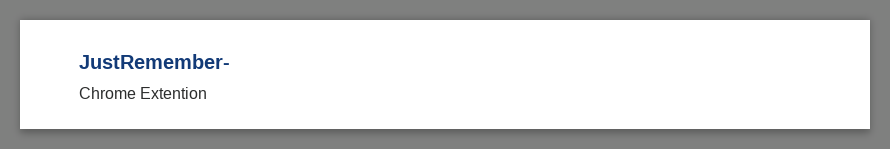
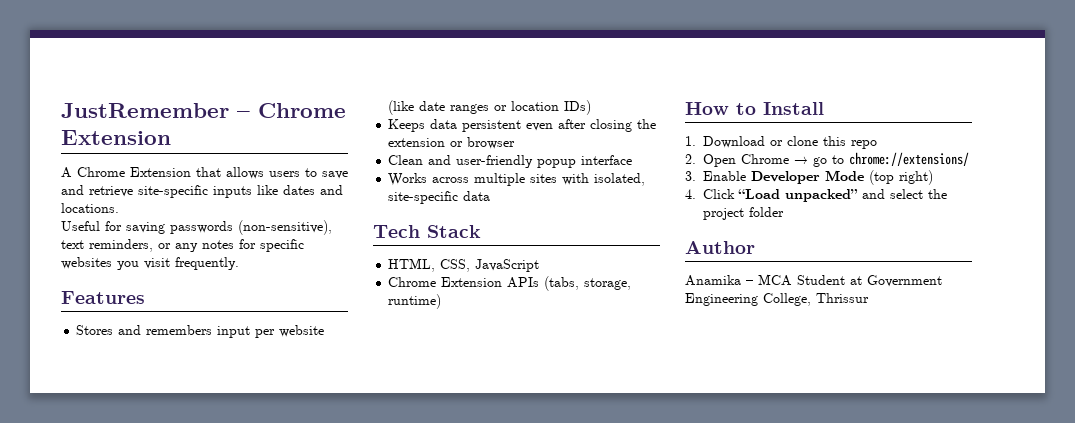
- JustRemember-
- Chrome Extention
+ JustRemember – Chrome Extension
+ A Chrome Extension that allows users to save and retrieve site-specific inputs like dates and locations.
+ Useful for saving passwords (non-sensitive), text reminders, or any notes for specific websites you visit frequently.
+ Features
+ Stores and remembers input per website (like date ranges or location IDs)
+ Keeps data persistent even after closing the extension or browser
+ Clean and user-friendly popup interface
+ Works across multiple sites with isolated, site-specific data
+ Tech Stack
+ HTML, CSS, JavaScript
+ Chrome Extension APIs (tabs, storage, runtime)
+ How to Install
+ 1. Download or clone this repo
+ 2. Open Chrome → go to chrome://extensions/
+ 3. Enable Developer Mode (top right)
+ 4. Click “Load unpacked” and select the project folder
+ Author
+ Anamika – MCA Student at Government Engineering College, Thrissur

